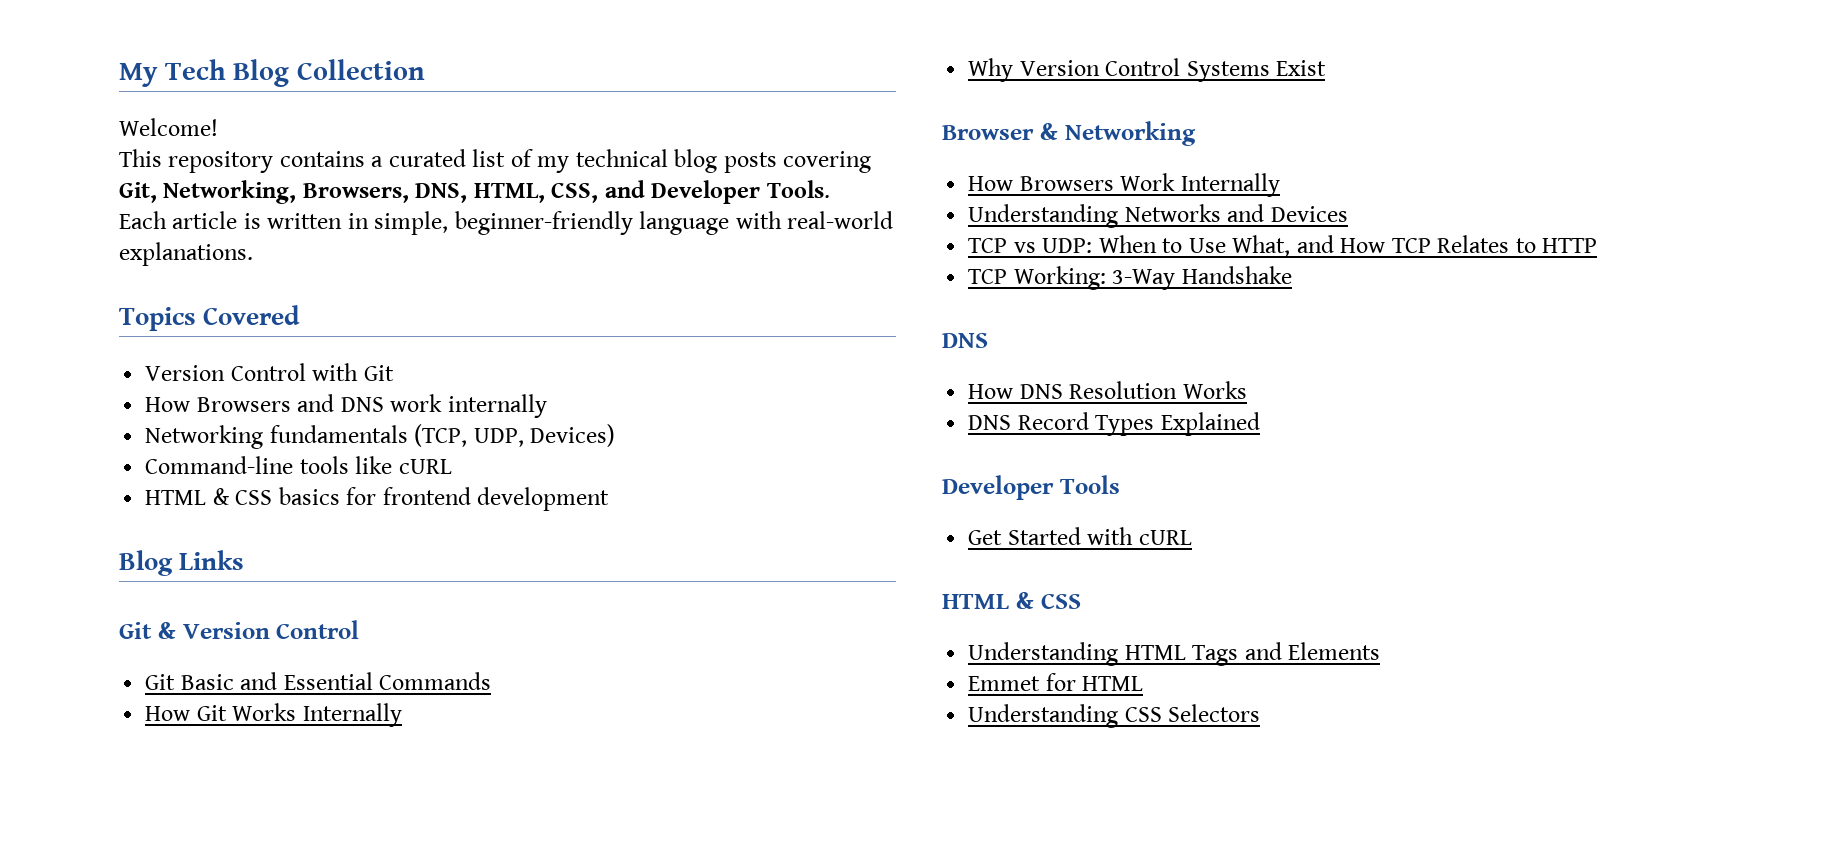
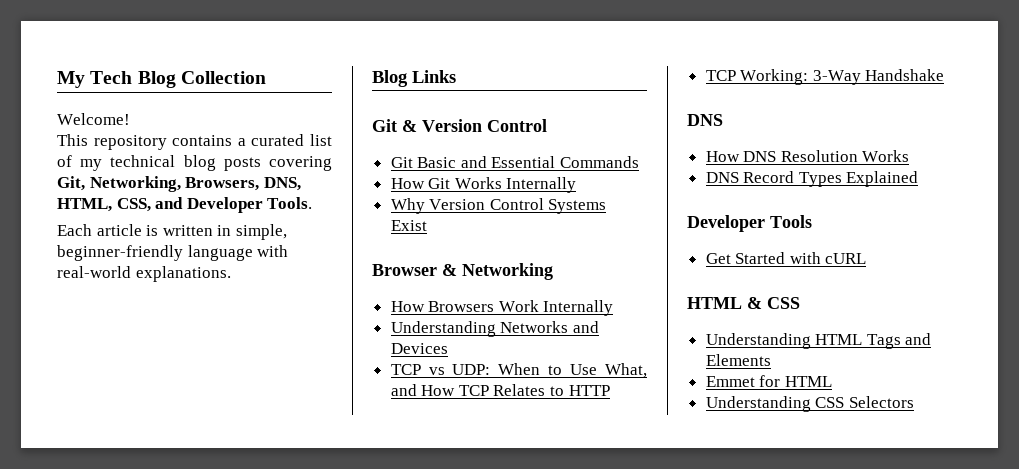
- Topics Covered
- Version Control with Git
- How Browsers and DNS work internally
- Networking fundamentals (TCP, UDP, Devices)
- Command-line tools like cURL
- HTML & CSS basics for frontend development

